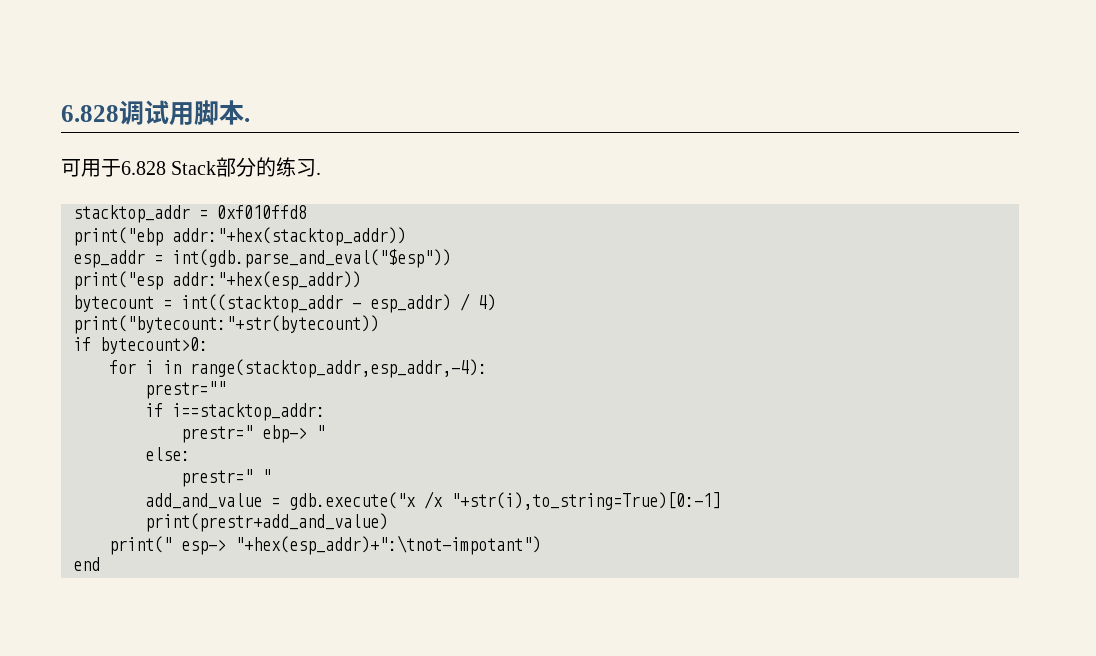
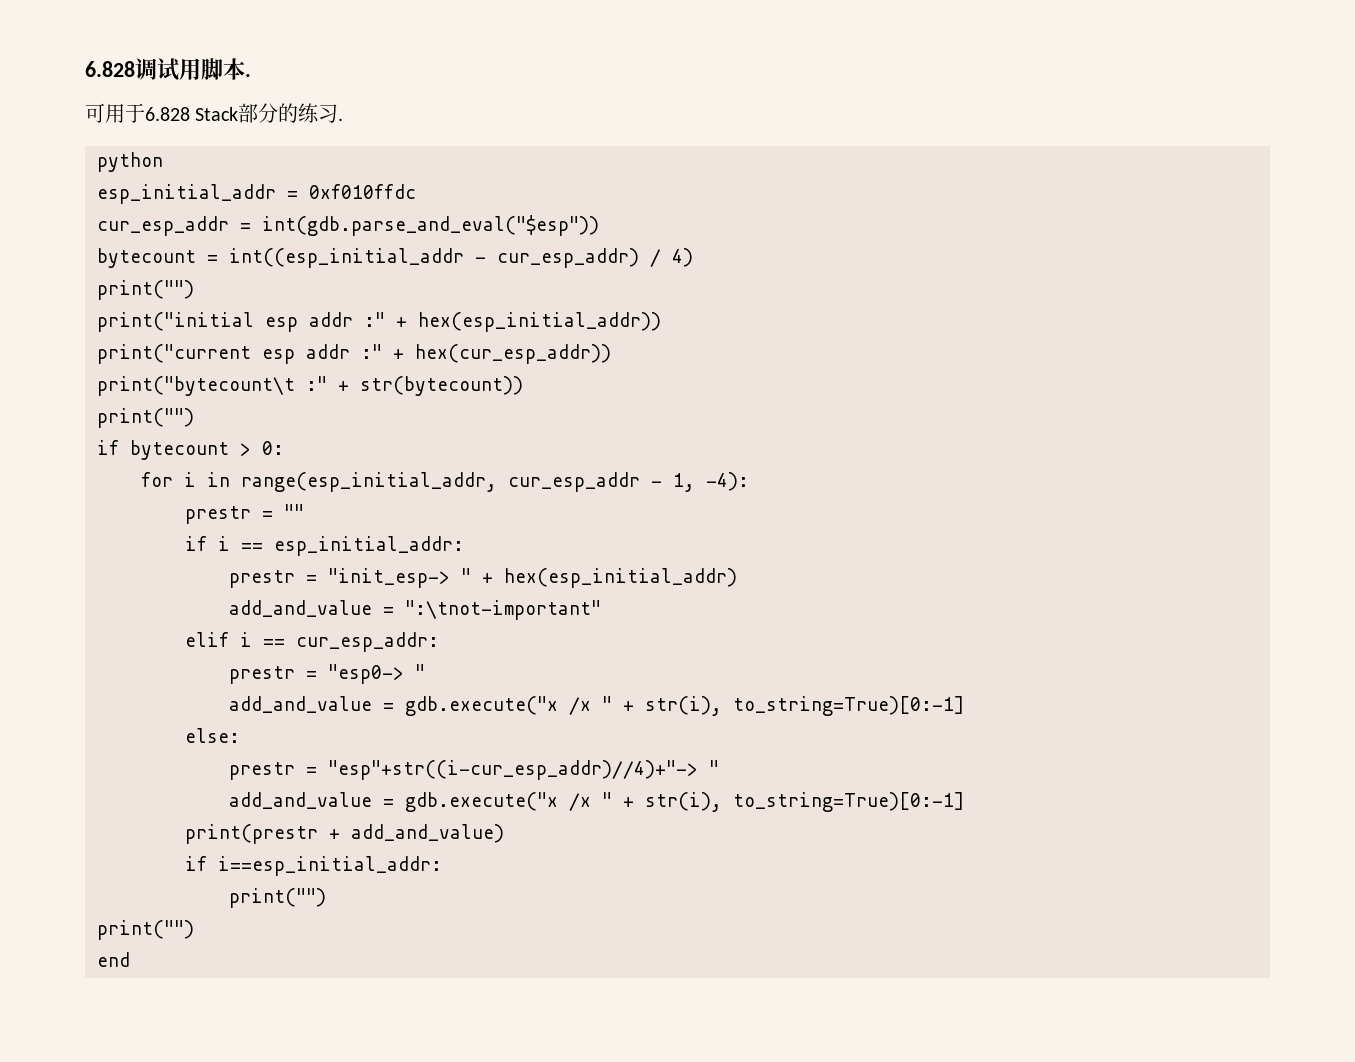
- stacktop_addr = 0xf010ffd8
- print("ebp addr:"+hex(stacktop_addr))
- esp_addr = int(gdb.parse_and_eval("$esp"))
+ python
+ esp_initial_addr = 0xf010ffdc
+ cur_esp_addr = int(gdb.parse_and_eval("$esp"))
- print("esp addr:"+hex(esp_addr))
- bytecount = int((stacktop_addr - esp_addr) / 4)
- print("bytecount:"+str(bytecount))
- if bytecount>0:
- for i in range(stacktop_addr,esp_addr,-4):
- prestr=""
- if i==stacktop_addr:
- prestr=" ebp-> "
+ bytecount = int((esp_initial_addr - cur_esp_addr) / 4)
+ print("")
+ print("initial esp addr :" + hex(esp_initial_addr))
+ print("current esp addr :" + hex(cur_esp_addr))
+ print("bytecount\t :" + str(bytecount))
+ print("")
+ if bytecount > 0:
+ for i in range(esp_initial_addr, cur_esp_addr - 1, -4):
+ prestr = ""
+ if i == esp_initial_addr:
+ prestr = "init_esp-> " + hex(esp_initial_addr)
+ add_and_value = ":\tnot-important"
+ elif i == cur_esp_addr:
+ prestr = "esp0-> "
+ add_and_value = gdb.execute("x /x " + str(i), to_string=True)[0:-1]
  else:
- prestr=" "
- add_and_value = gdb.execute("x /x "+str(i),to_string=True)[0:-1]
- print(prestr+add_and_value)
- print(" esp-> "+hex(esp_addr)+":\tnot-impotant")
+ prestr = "esp"+str((i-cur_esp_addr)//4)+"-> "
+ add_and_value = gdb.execute("x /x " + str(i), to_string=True)[0:-1]
+ print(prestr + add_and_value)
+ if i==esp_initial_addr:
+ print("")
+ print("")

